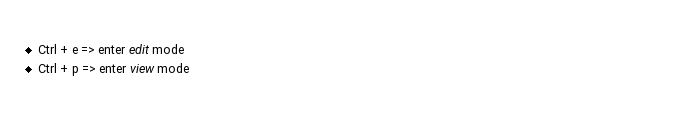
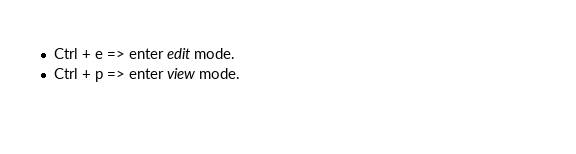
- Ctrl + e => enter edit mode
+ Ctrl + e => enter edit mode.
- Ctrl + p => enter view mode
+ Ctrl + p => enter view mode.

